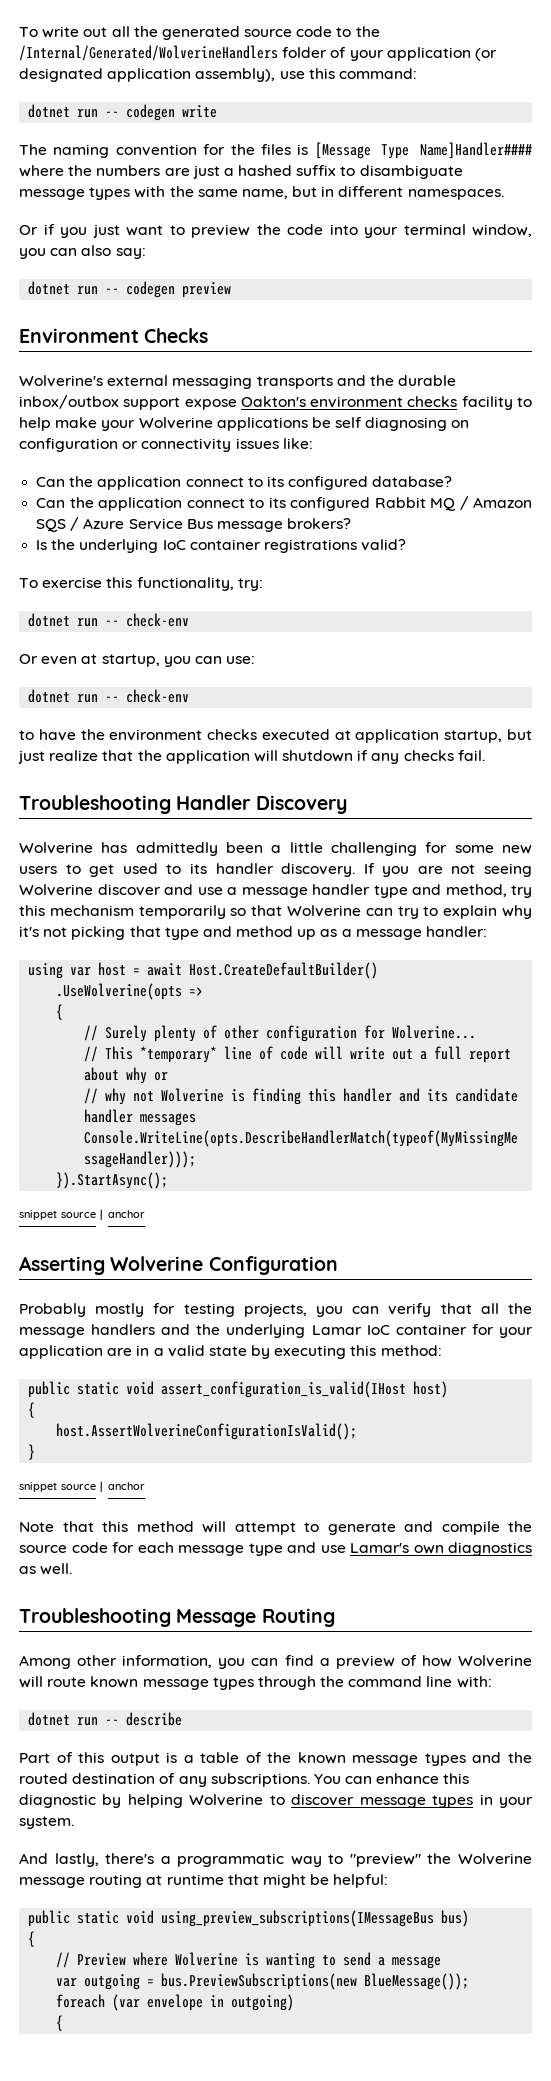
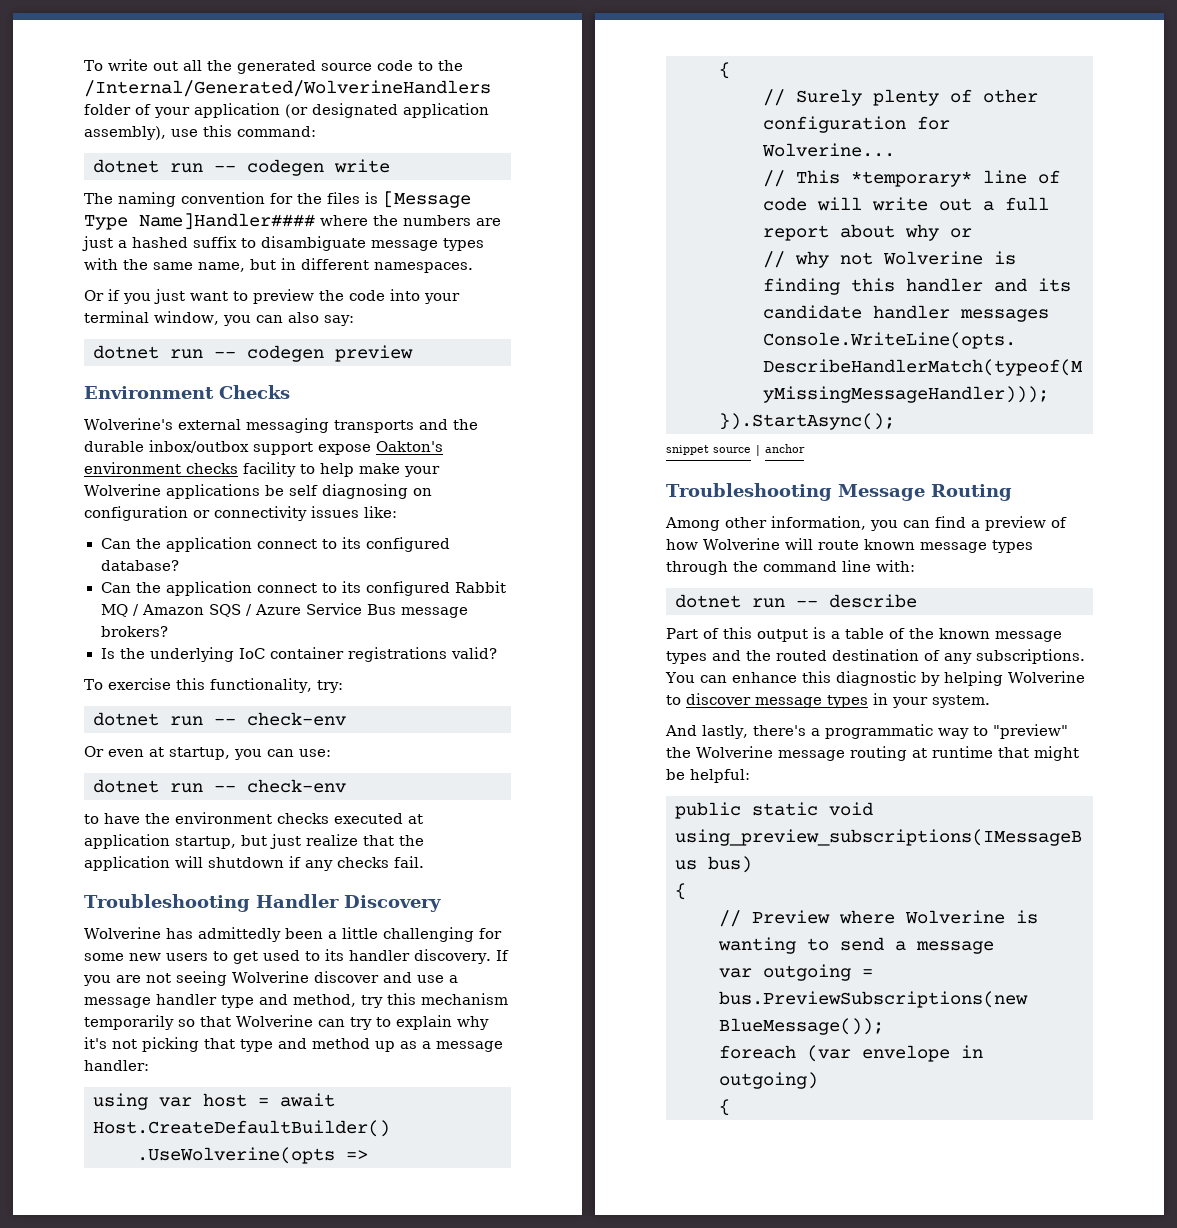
- Asserting Wolverine Configuration
- Probably mostly for testing projects, you can verify that all the message handlers and the underlying Lamar IoC container for your application are in a valid state by executing this method:
- public static void assert_configuration_is_valid(IHost host)
- {
- host.AssertWolverineConfigurationIsValid();
- }
- snippet source | anchor
- Note that this method will attempt to generate and compile the source code for each message type and use Lamar's own diagnostics as well.

